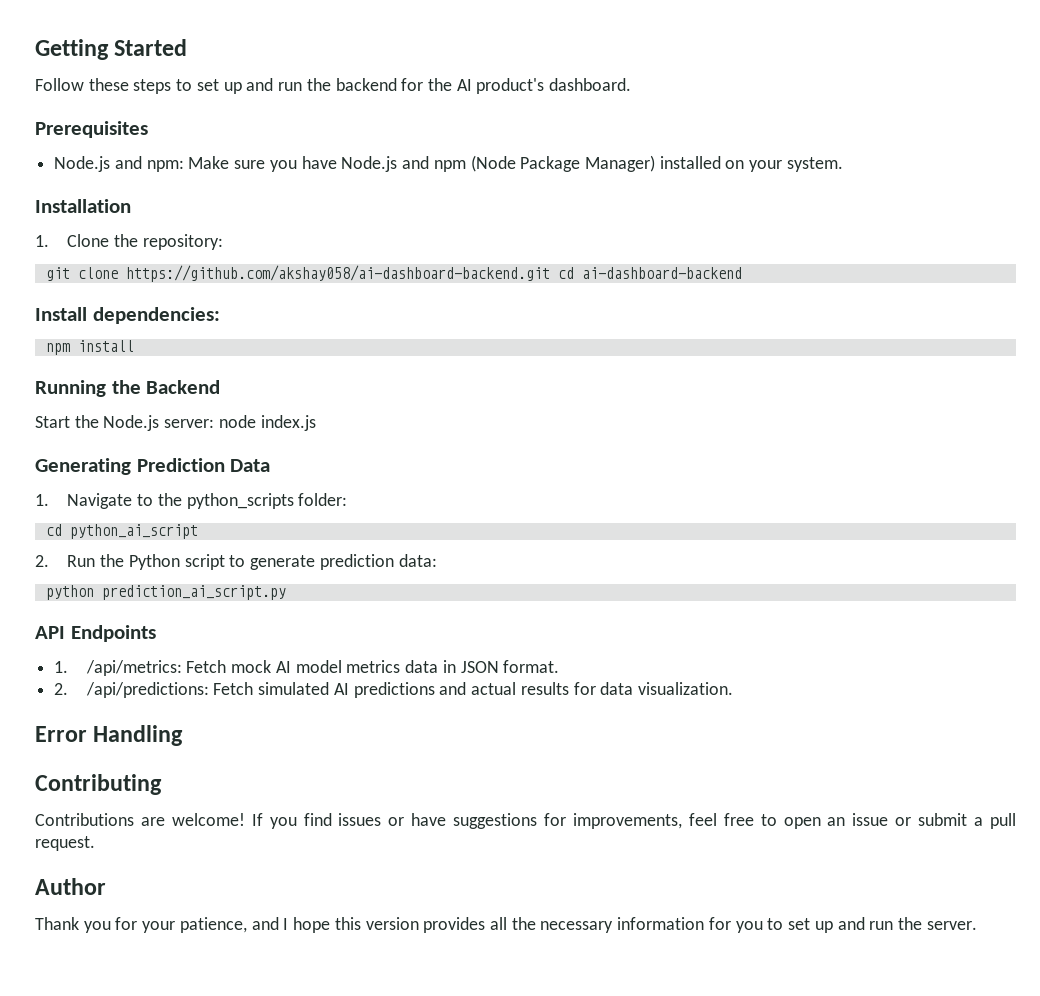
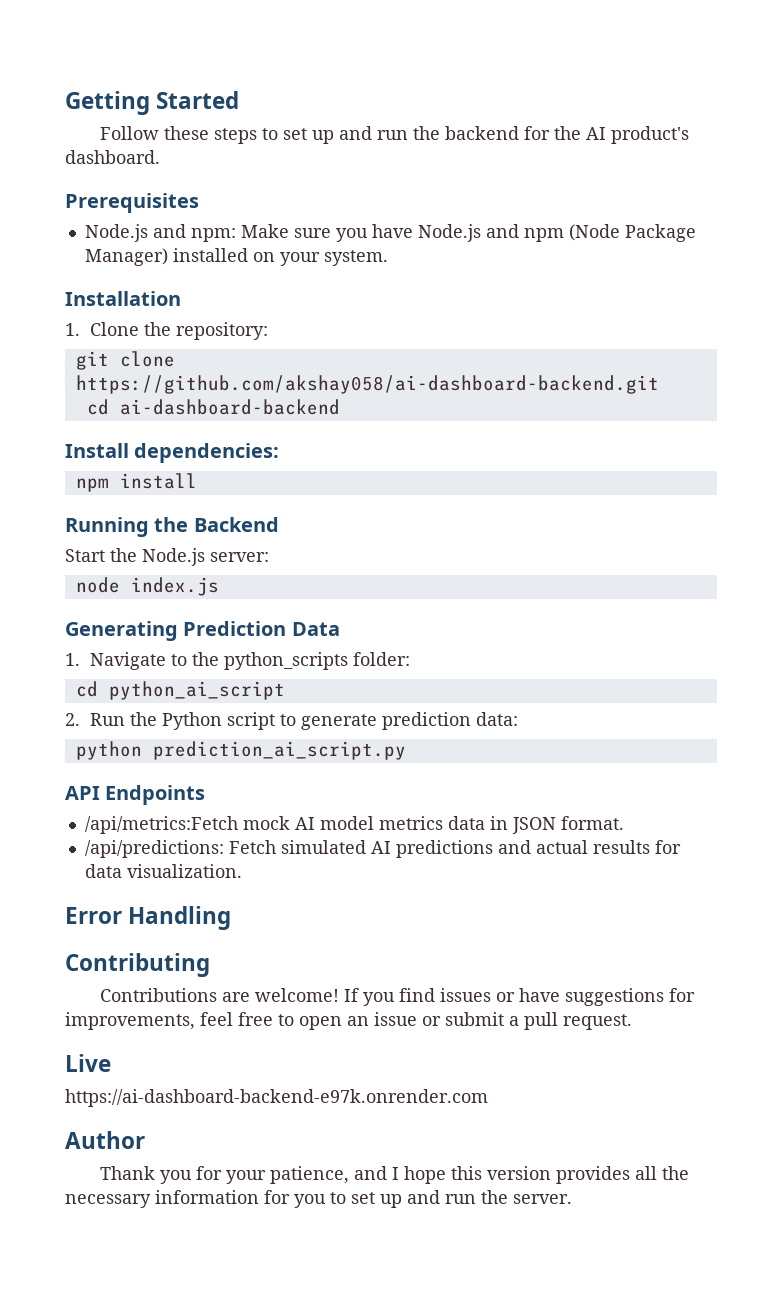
- git clone https://github.com/akshay058/ai-dashboard-backend.git cd ai-dashboard-backend
+ git clone https://github.com/akshay058/ai-dashboard-backend.git
+ cd ai-dashboard-backend
- Start the Node.js server: node index.js
+ Start the Node.js server:
+ node index.js
- 1. /api/metrics: Fetch mock AI model metrics data in JSON format.
+ /api/metrics:Fetch mock AI model metrics data in JSON format.
- 2. /api/predictions: Fetch simulated AI predictions and actual results for data visualization.
+ /api/predictions: Fetch simulated AI predictions and actual results for data visualization.
+ Live
+ https://ai-dashboard-backend-e97k.onrender.com

